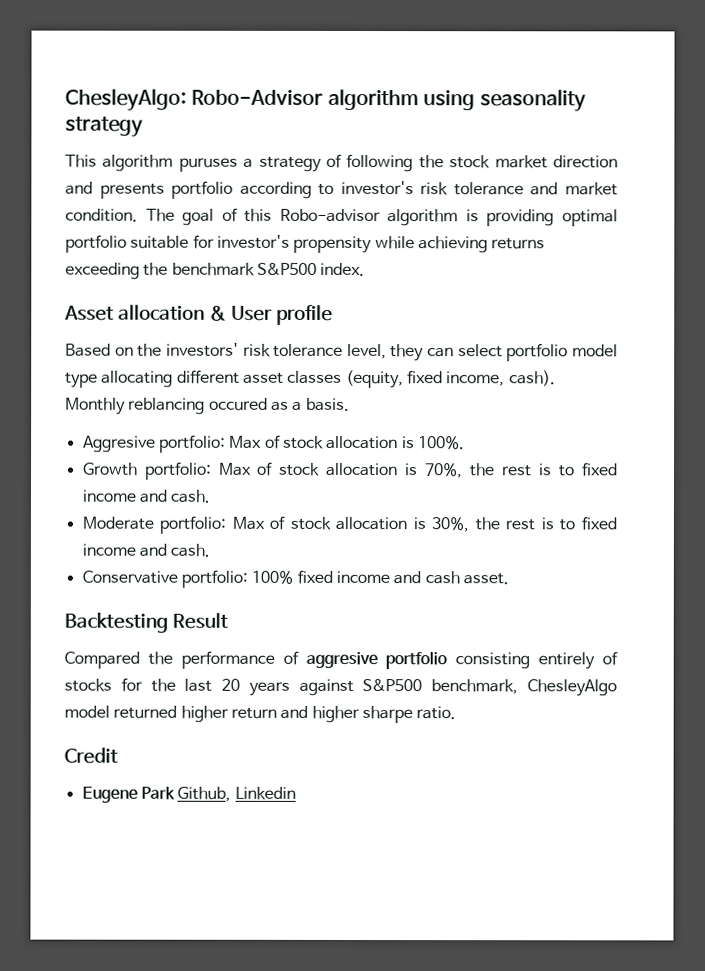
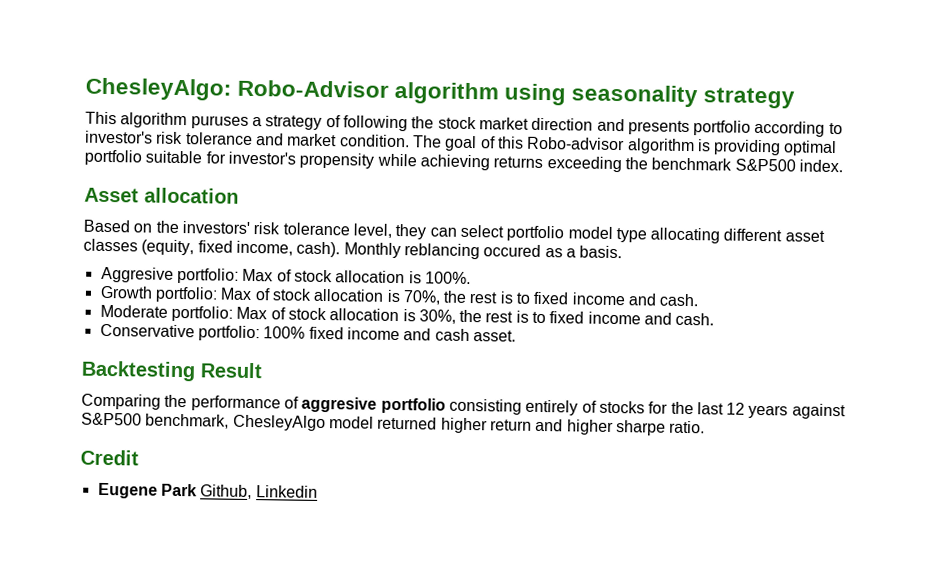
- Asset allocation & User profile
+ Asset allocation
- Compared the performance of aggresive portfolio consisting entirely of stocks for the last 20 years against S&P500 benchmark, ChesleyAlgo model returned higher return and higher sharpe ratio.
+ Comparing the performance of aggresive portfolio consisting entirely of stocks for the last 12 years against S&P500 benchmark, ChesleyAlgo model returned higher return and higher sharpe ratio.

